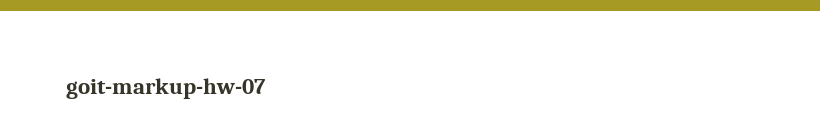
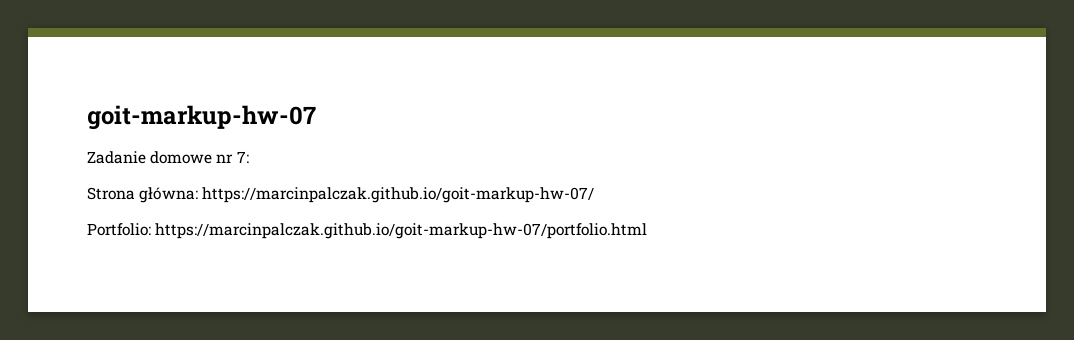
+ Zadanie domowe nr 7:
+ Strona główna: https://marcinpalczak.github.io/goit-markup-hw-07/
+ Portfolio: https://marcinpalczak.github.io/goit-markup-hw-07/portfolio.html

